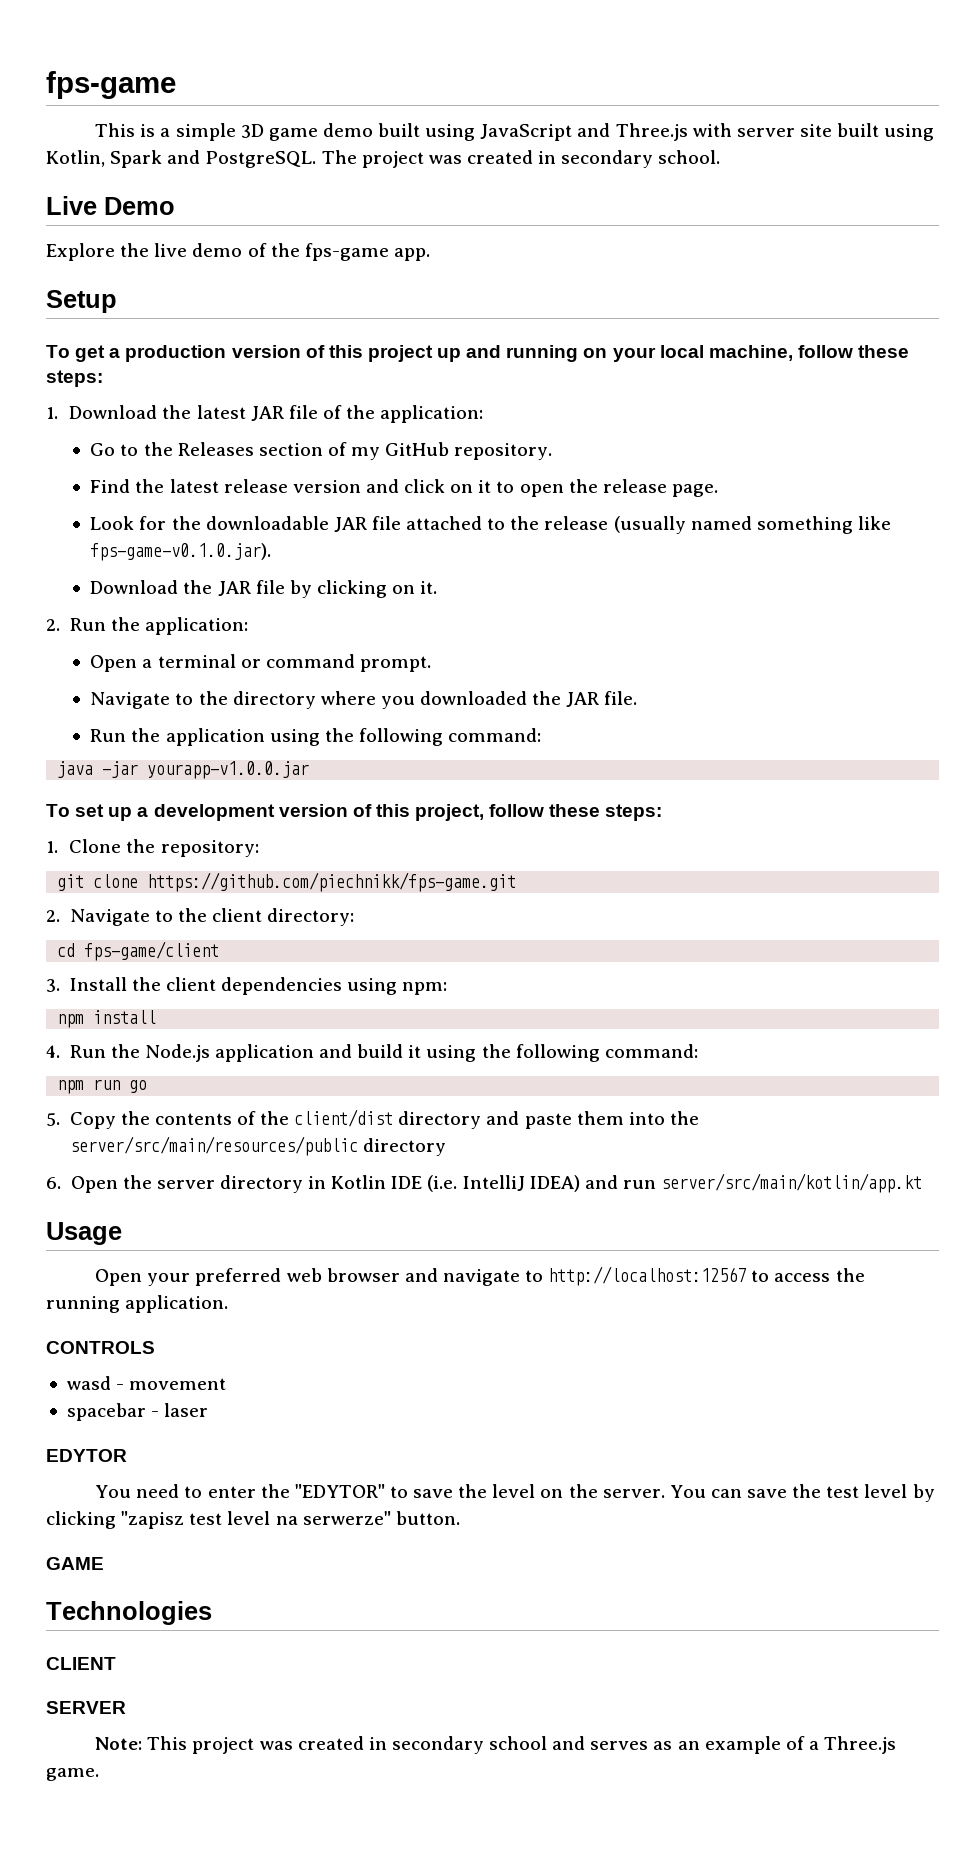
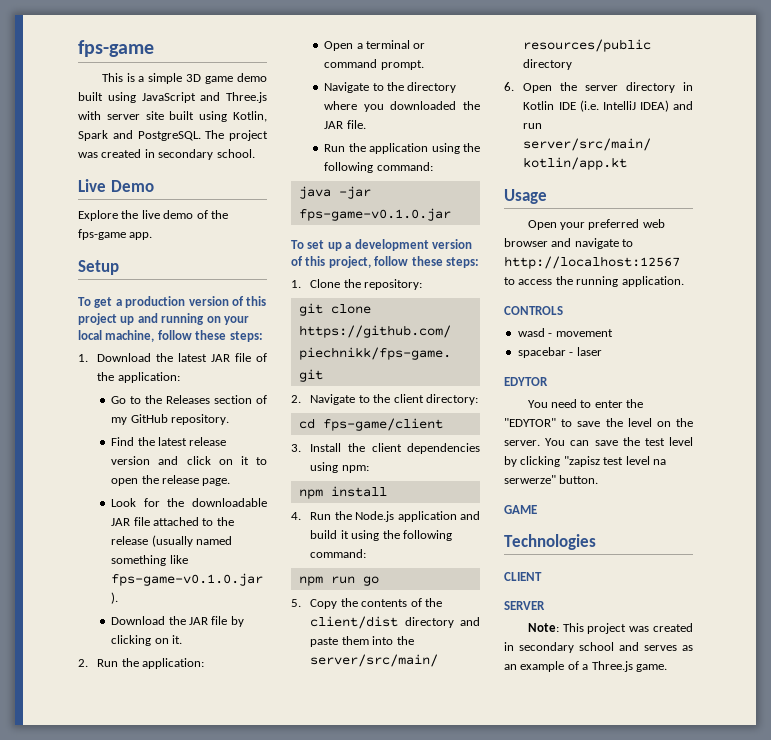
- java -jar yourapp-v1.0.0.jar
+ java -jar fps-game-v0.1.0.jar

